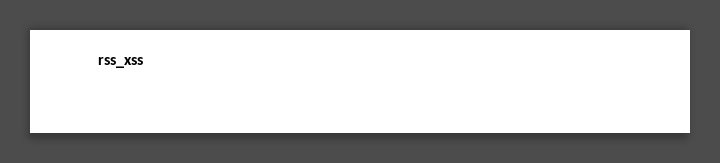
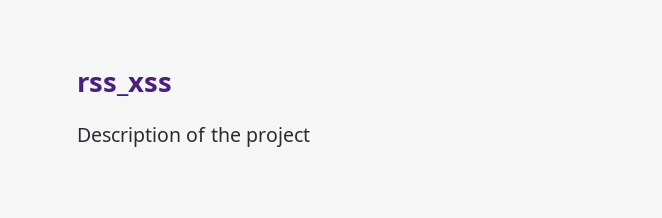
+ Description of the project

